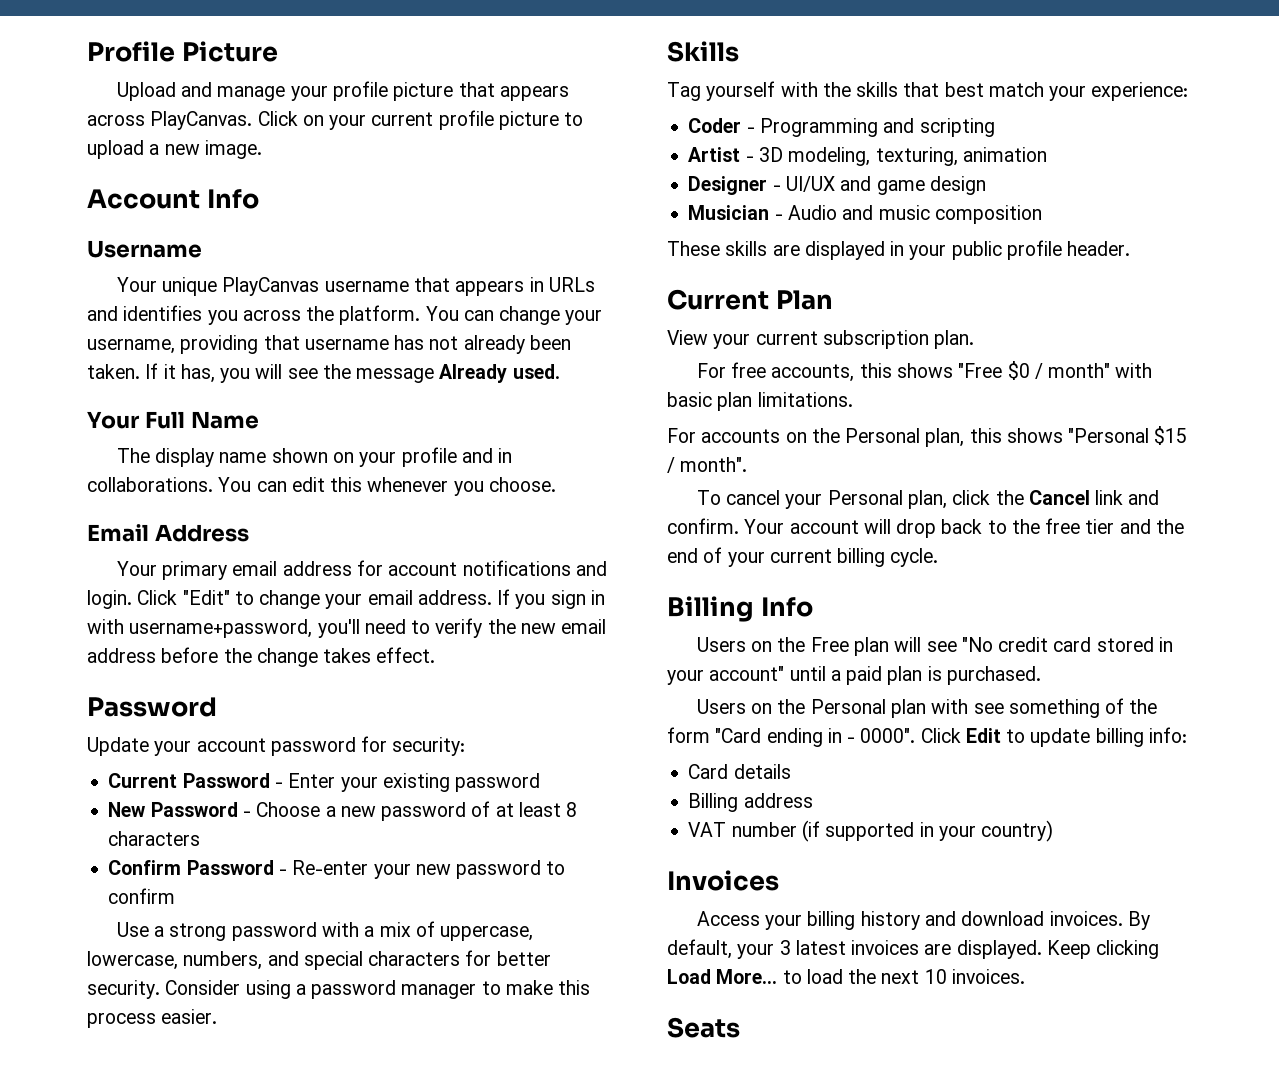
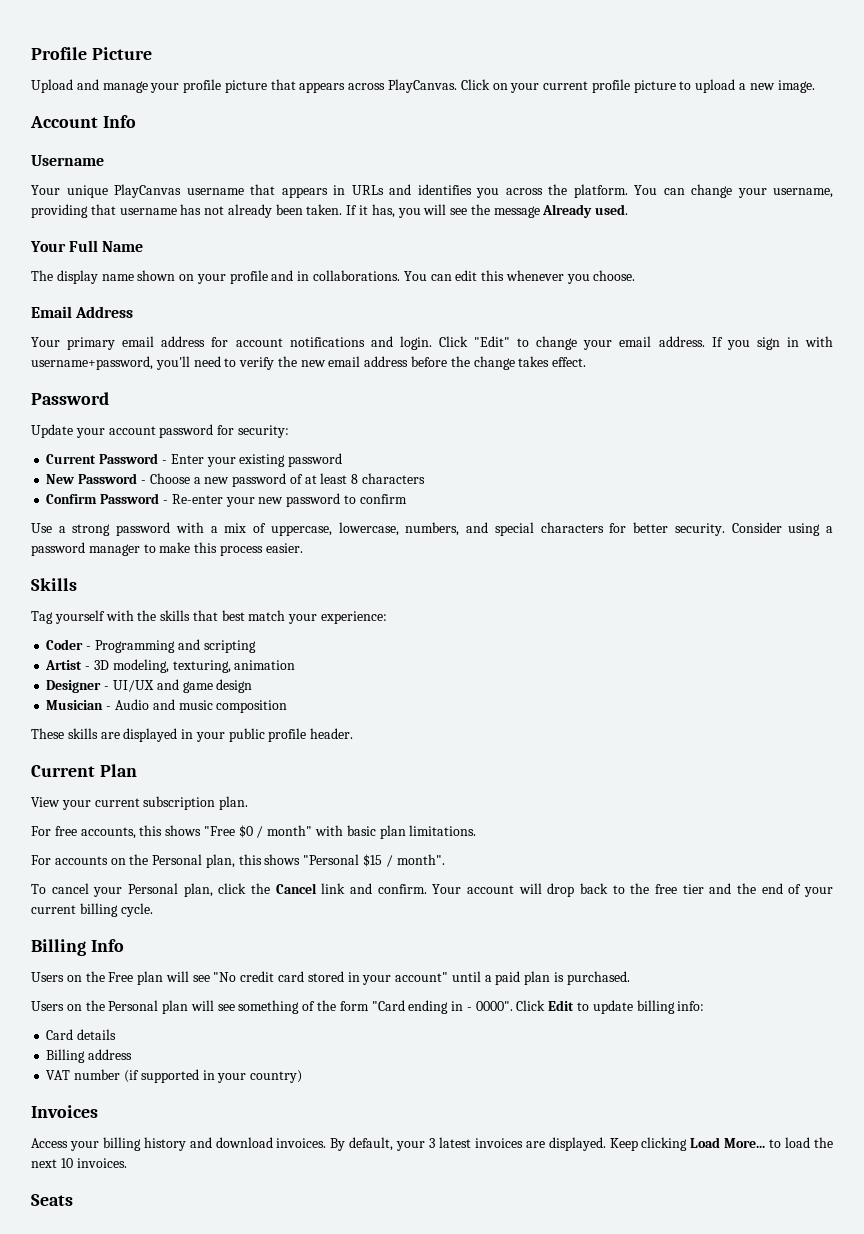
- Users on the Personal plan with see something of the form "Card ending in - 0000".
+ Users on the Personal plan will see something of the form "Card ending in - 0000".

